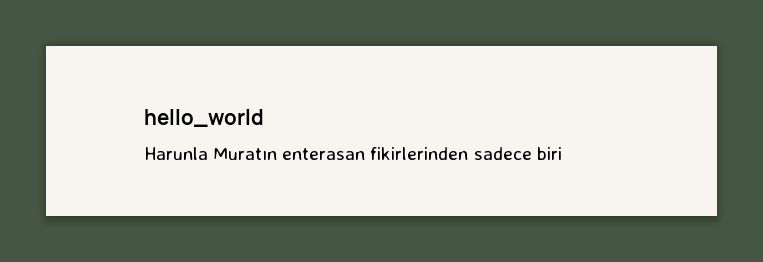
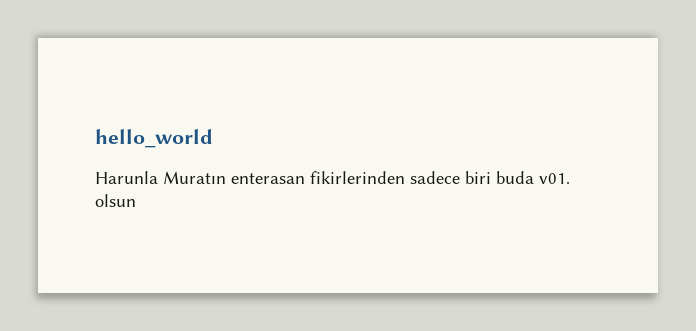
- Harunla Muratın enterasan fikirlerinden sadece biri
+ Harunla Muratın enterasan fikirlerinden sadece biri buda v01. olsun

